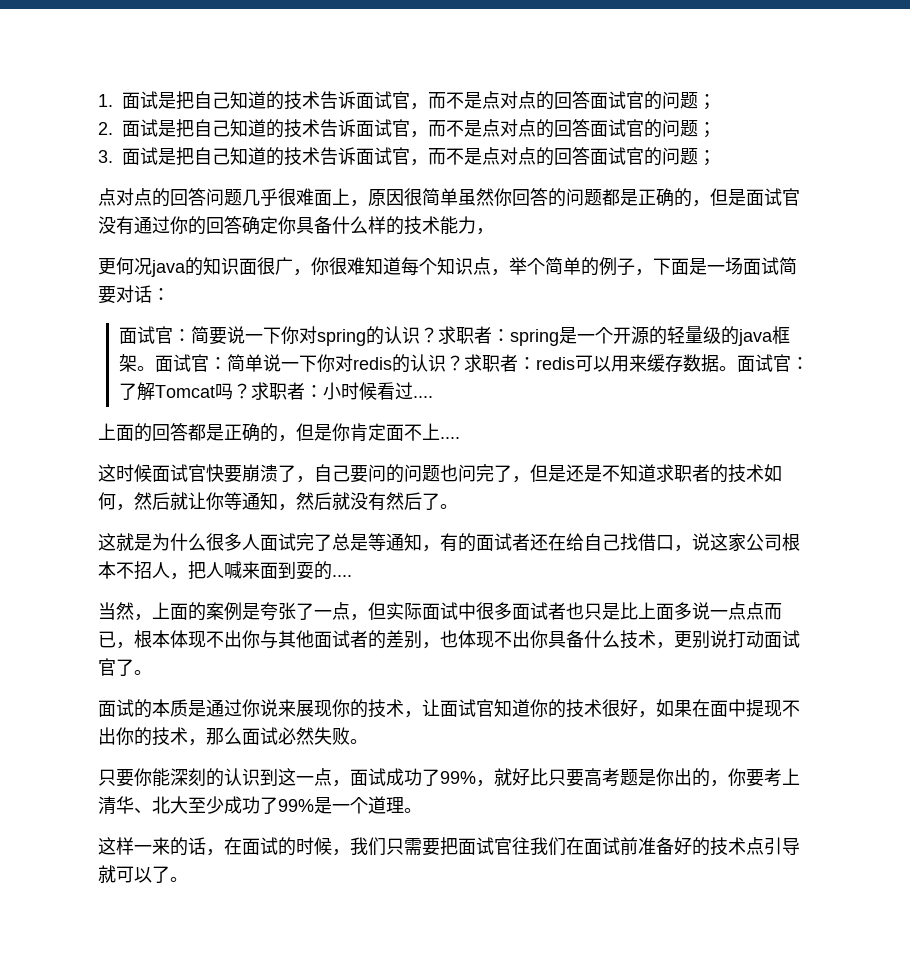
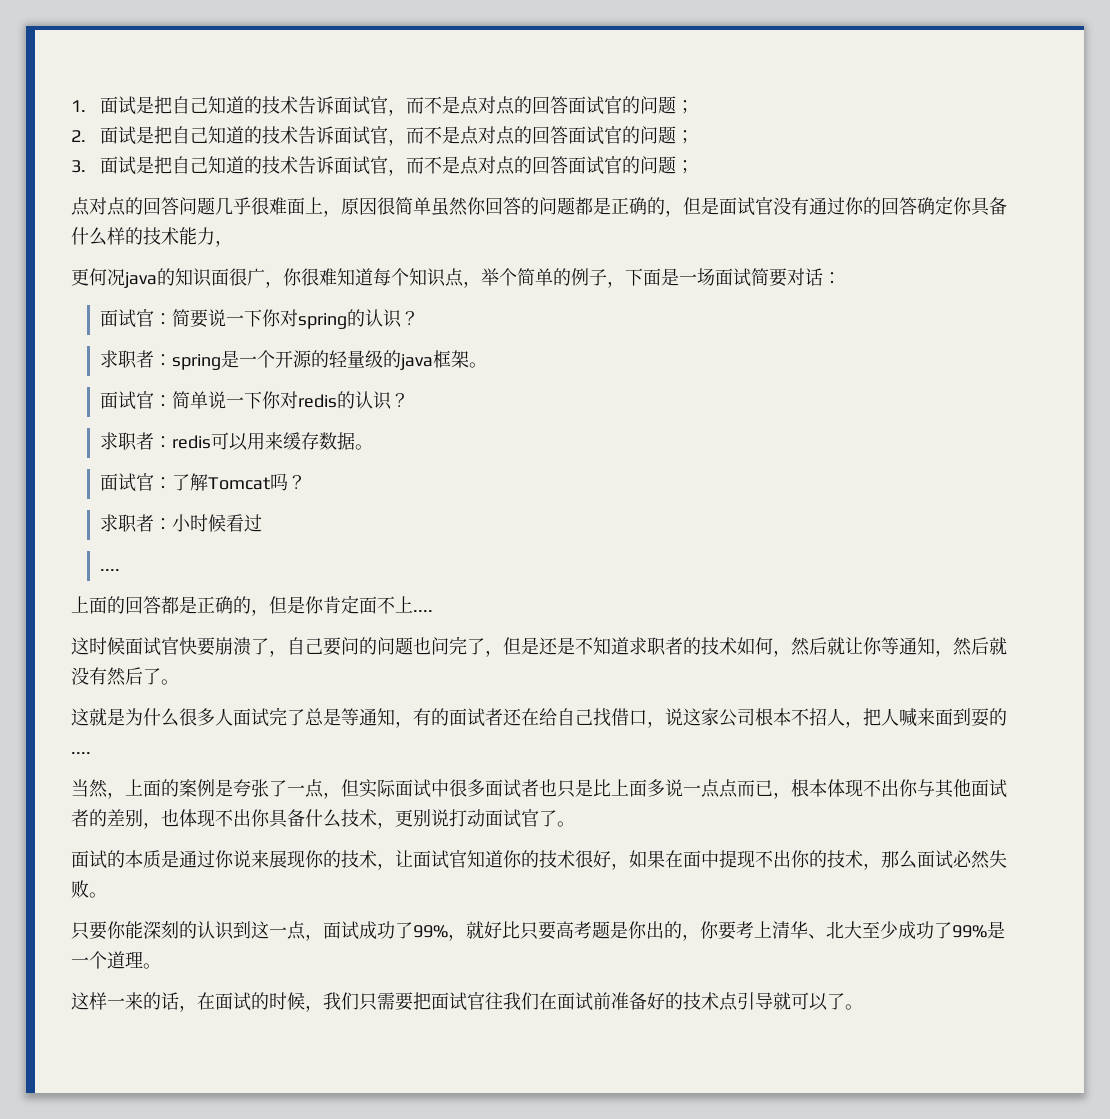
- 面试官：简要说一下你对spring的认识？求职者：spring是一个开源的轻量级的java框架。面试官：简单说一下你对redis的认识？求职者：redis可以用来缓存数据。面试官：了解Tomcat吗？求职者：小时候看过....
+ 面试官：简要说一下你对spring的认识？
+ 求职者：spring是一个开源的轻量级的java框架。
+ 面试官：简单说一下你对redis的认识？
+ 求职者：redis可以用来缓存数据。
+ 面试官：了解Tomcat吗？
+ 求职者：小时候看过
+ ....

